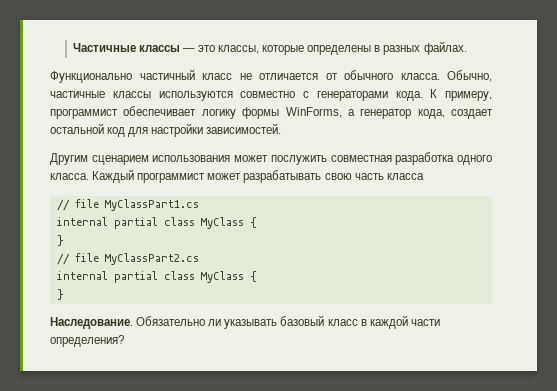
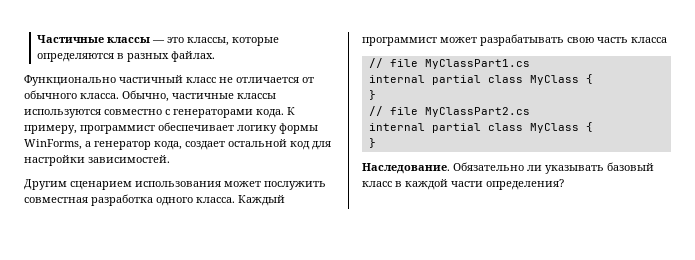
- Частичные классы — это классы, которые определены в разных файлах.
+ Частичные классы — это классы, которые определяются в разных файлах.

